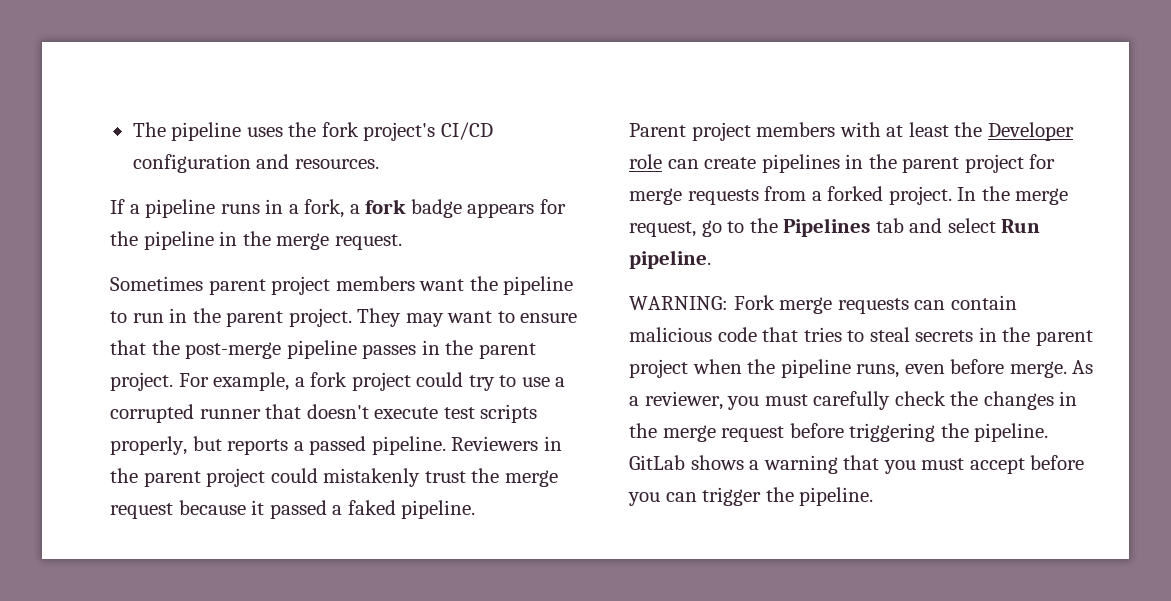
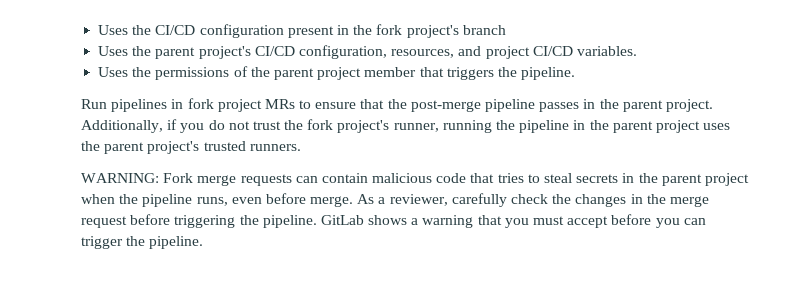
- The pipeline uses the fork project's CI/CD configuration and resources.
- If a pipeline runs in a fork, a fork badge appears for the pipeline in the merge request.
- Sometimes parent project members want the pipeline to run in the parent project. They may want to ensure that the post-merge pipeline passes in the parent project.
+ Uses the CI/CD configuration present in the fork project's branch
+ Uses the parent project's CI/CD configuration, resources, and project CI/CD variables.
+ Uses the permissions of the parent project member that triggers the pipeline.
+ Run pipelines in fork project MRs to ensure that the post-merge pipeline passes in the parent project.
- For example, a fork project could try to use a corrupted runner that doesn't execute test scripts properly, but reports a passed pipeline. Reviewers in the parent project could mistakenly trust the merge request because it passed a faked pipeline.
- Parent project members with at least the Developer role can create pipelines in the parent project for merge requests from a forked project. In the merge request, go to the Pipelines tab and select Run pipeline.
+ Additionally, if you do not trust the fork project's runner, running the pipeline in the parent project uses the parent project's trusted runners.
- As a reviewer, you must carefully check the changes in the merge request before triggering the pipeline.
+ As a reviewer, carefully check the changes in the merge request before triggering the pipeline.

